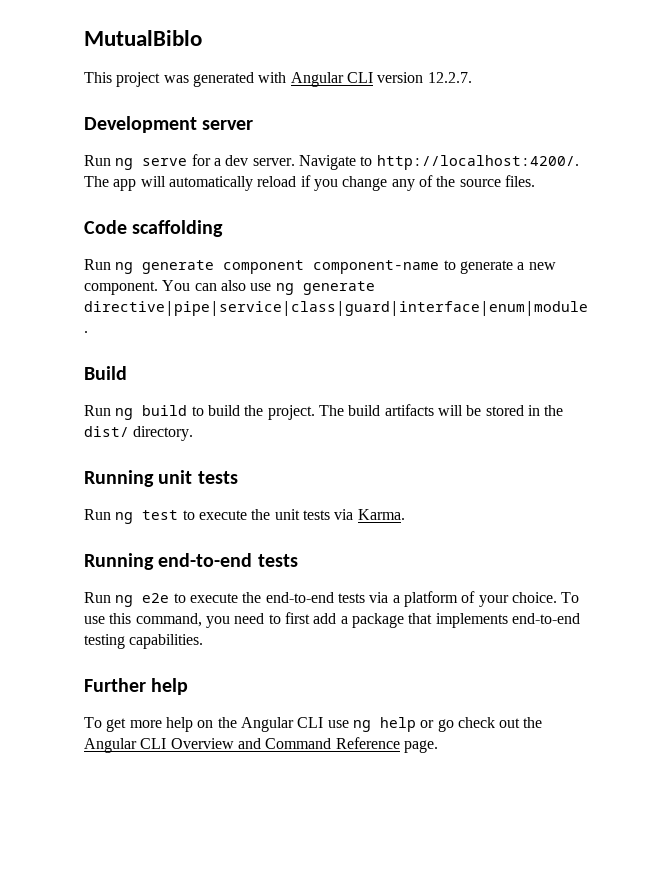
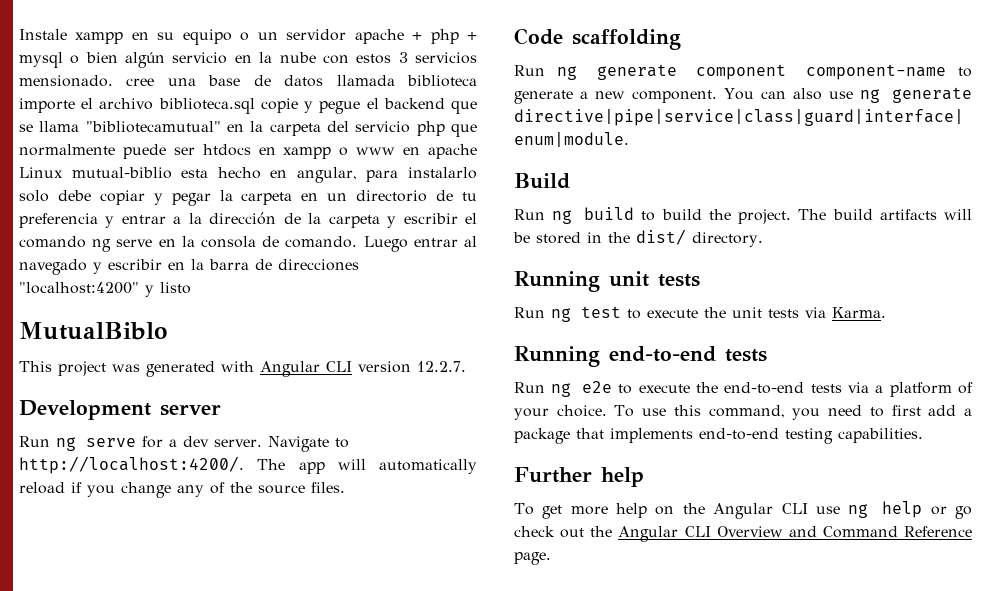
+ Instale xampp en su equipo o un servidor apache + php + mysql o bien algún servicio en la nube con estos 3 servicios mensionado. cree una base de datos llamada biblioteca importe el archivo biblioteca.sql copie y pegue el backend que se llama "bibliotecamutual" en la carpeta del servicio php que normalmente puede ser htdocs en xampp o www en apache Linux mutual-biblio esta hecho en angular, para instalarlo solo debe copiar y pegar la carpeta en un directorio de tu preferencia y entrar a la dirección de la carpeta y escribir el comando ng serve en la consola de comando. Luego entrar al navegado y escribir en la barra de direcciones "localhost:4200" y listo

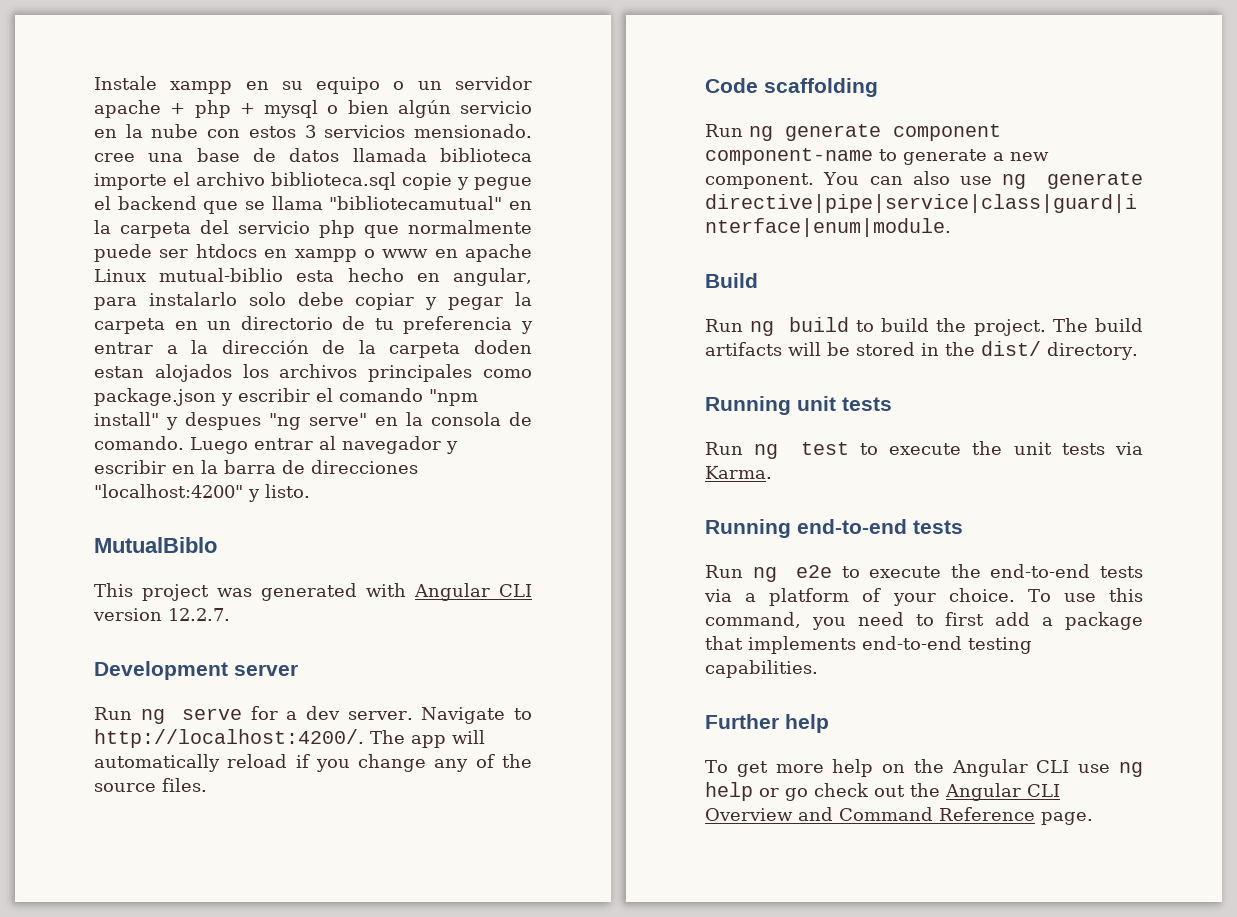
- Instale xampp en su equipo o un servidor apache + php + mysql o bien algún servicio en la nube con estos 3 servicios mensionado. cree una base de datos llamada biblioteca importe el archivo biblioteca.sql copie y pegue el backend que se llama "bibliotecamutual" en la carpeta del servicio php que normalmente puede ser htdocs en xampp o www en apache Linux mutual-biblio esta hecho en angular, para instalarlo solo debe copiar y pegar la carpeta en un directorio de tu preferencia y entrar a la dirección de la carpeta y escribir el comando ng serve en la consola de comando.
+ Instale xampp en su equipo o un servidor apache + php + mysql o bien algún servicio en la nube con estos 3 servicios mensionado. cree una base de datos llamada biblioteca importe el archivo biblioteca.sql copie y pegue el backend que se llama "bibliotecamutual" en la carpeta del servicio php que normalmente puede ser htdocs en xampp o www en apache Linux mutual-biblio esta hecho en angular, para instalarlo solo debe copiar y pegar la carpeta en un directorio de tu preferencia y entrar a la dirección de la carpeta doden estan alojados los archivos principales como package.json y escribir el comando "npm install" y despues "ng serve" en la consola de comando.
- Luego entrar al navegado y escribir en la barra de direcciones "localhost:4200" y listo
+ Luego entrar al navegador y escribir en la barra de direcciones "localhost:4200" y listo.

